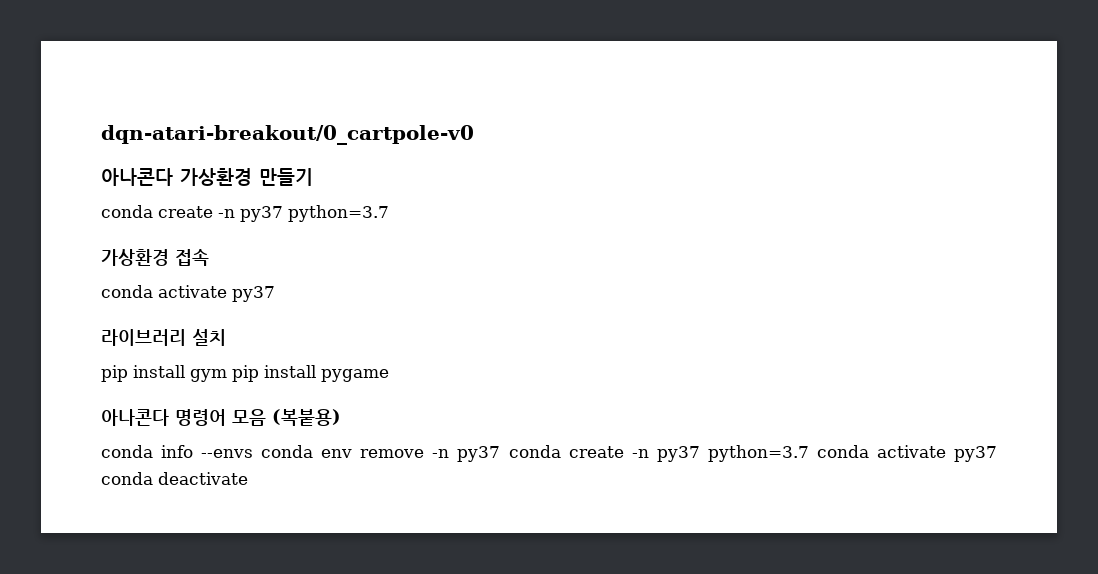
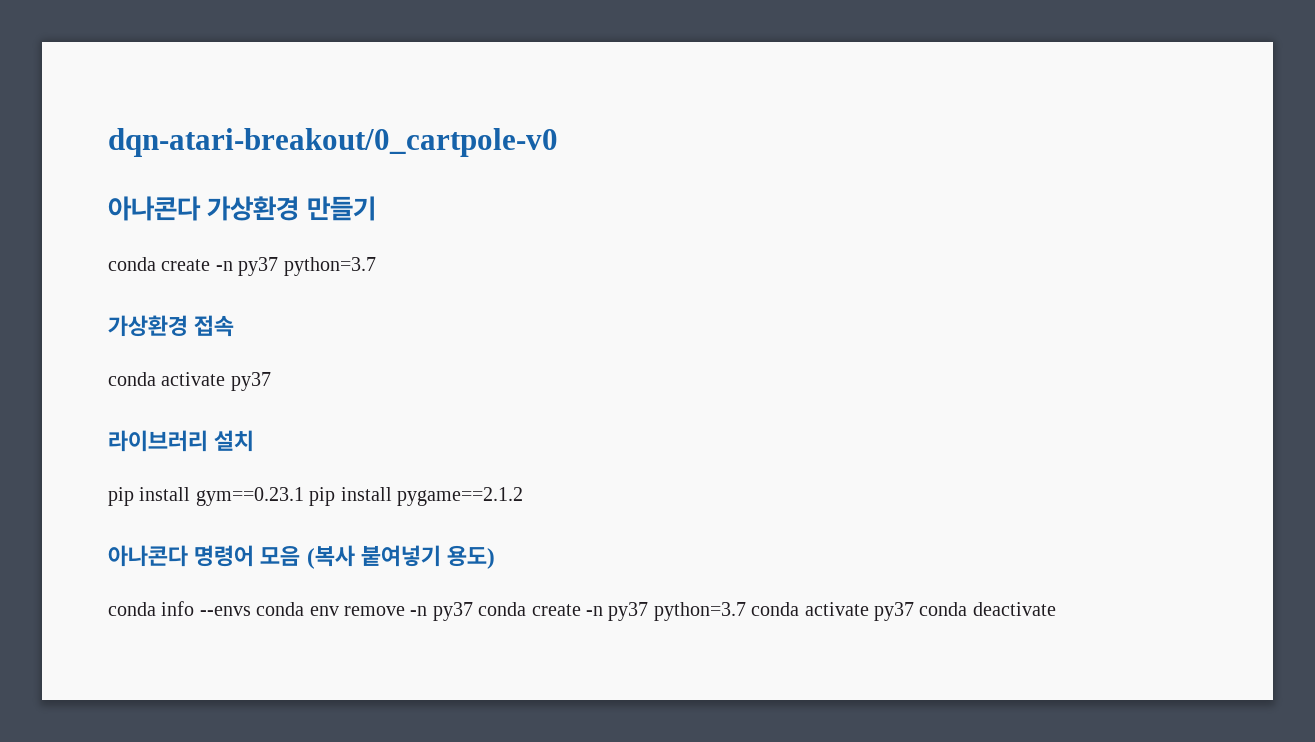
- pip install gym pip install pygame
+ pip install gym==0.23.1 pip install pygame==2.1.2
- 아나콘다 명령어 모음 (복붙용)
+ 아나콘다 명령어 모음 (복사 붙여넣기 용도)

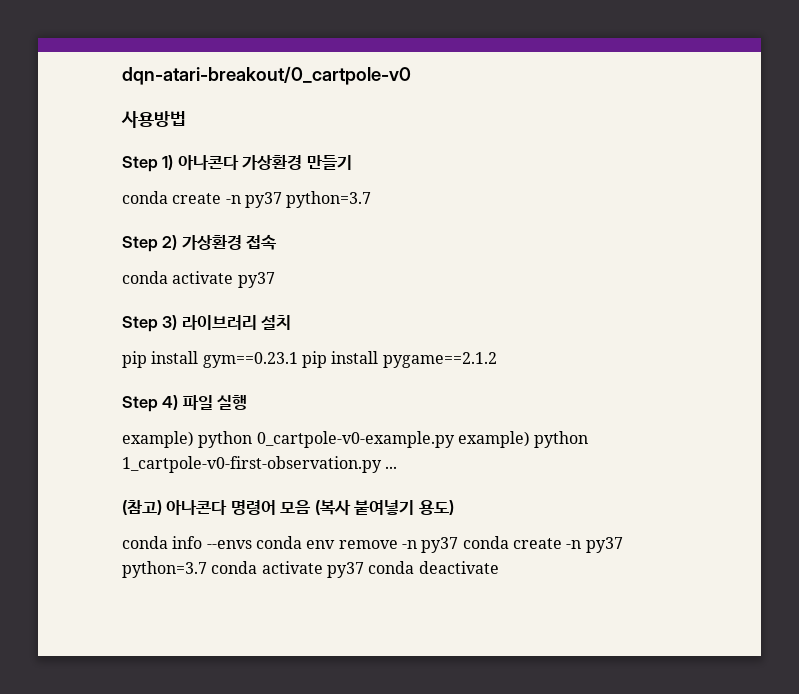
- 아나콘다 가상환경 만들기
+ 사용방법
+ Step 1) 아나콘다 가상환경 만들기
- 가상환경 접속
+ Step 2) 가상환경 접속
- 라이브러리 설치
+ Step 3) 라이브러리 설치
- 아나콘다 명령어 모음 (복사 붙여넣기 용도)
+ Step 4) 파일 실행
+ example) python 0_cartpole-v0-example.py example) python 1_cartpole-v0-first-observation.py ...
+ (참고) 아나콘다 명령어 모음 (복사 붙여넣기 용도)

